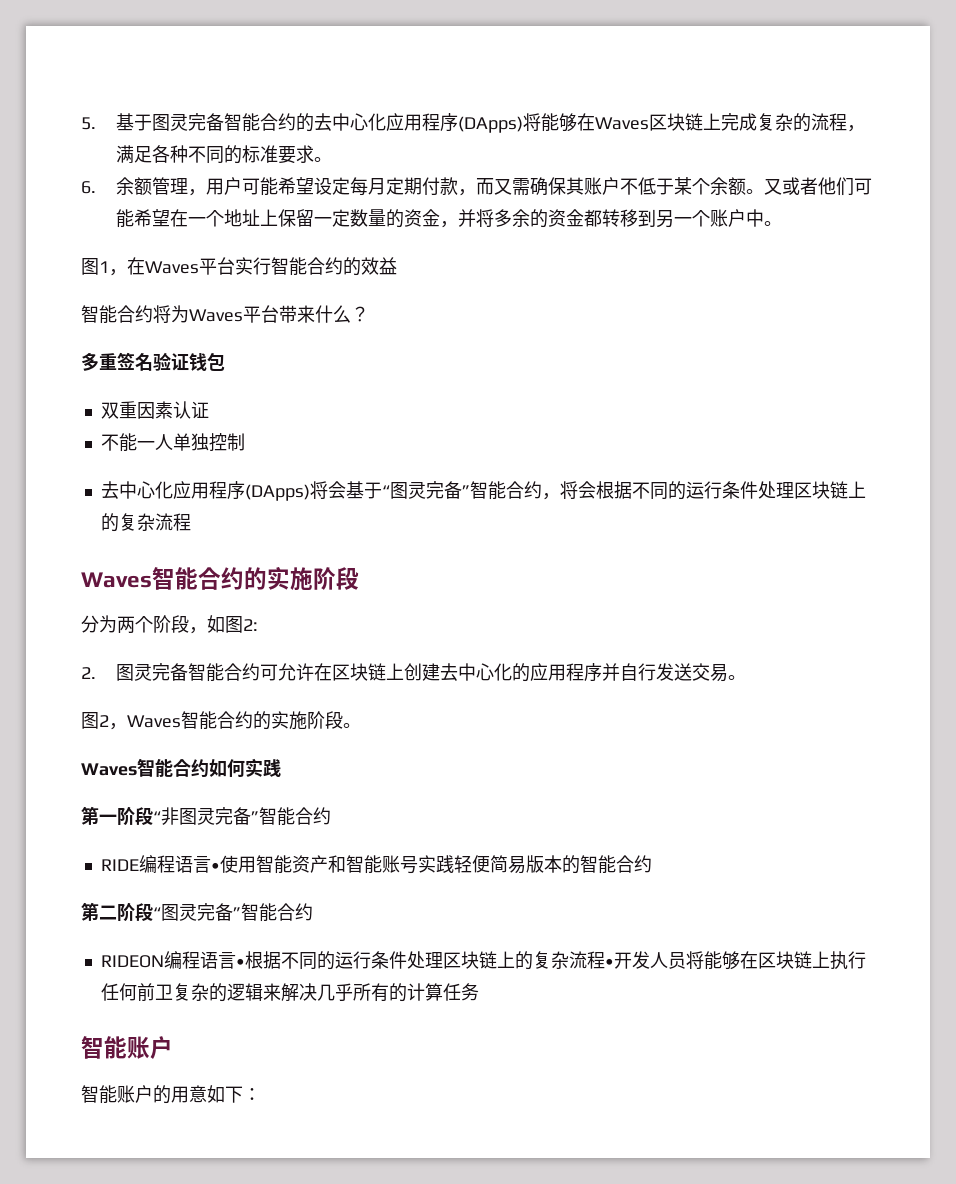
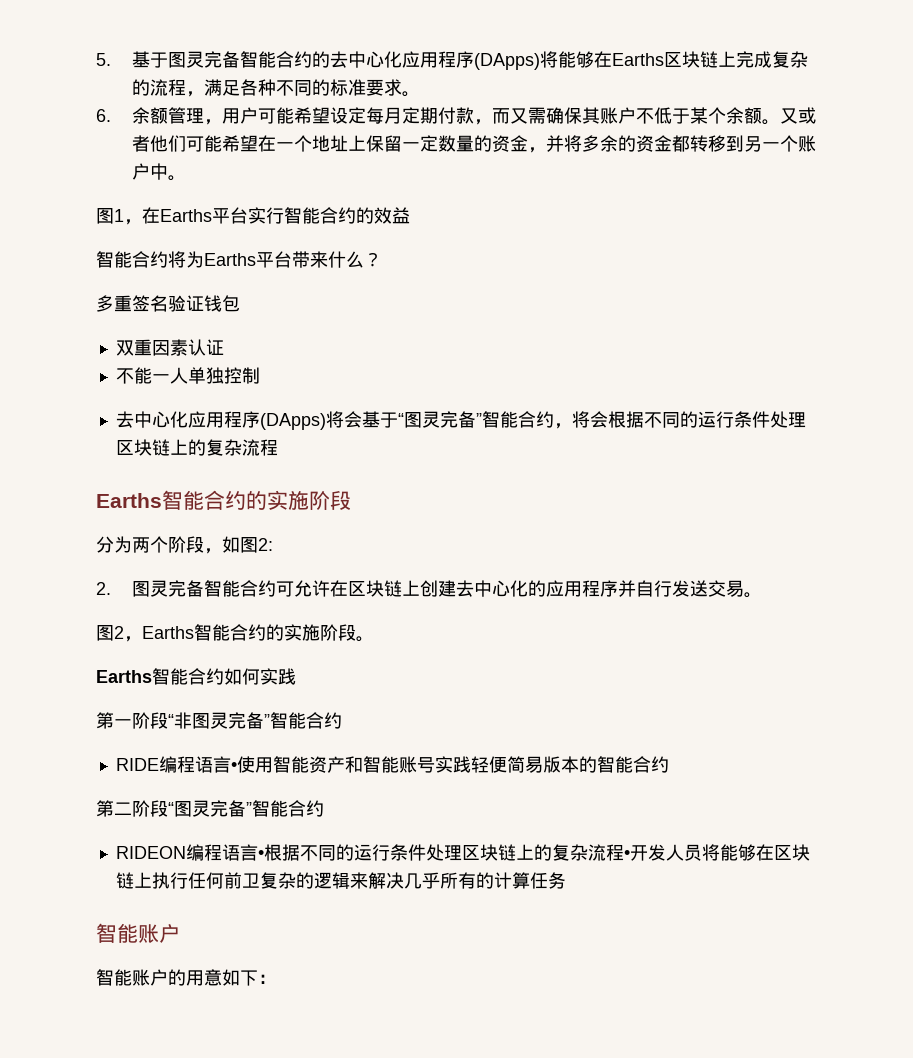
- 5.基于图灵完备智能合约的去中心化应用程序(DApps)将能够在Waves区块链上完成复杂的流程，满足各种不同的标准要求。
+ 5.基于图灵完备智能合约的去中心化应用程序(DApps)将能够在Earths区块链上完成复杂的流程，满足各种不同的标准要求。
- 图1，在Waves平台实行智能合约的效益
+ 图1，在Earths平台实行智能合约的效益
- 智能合约将为Waves平台带来什么？
+ 智能合约将为Earths平台带来什么？
  去中心化应用程序(DApps)将会基于“图灵完备”智能合约，将会根据不同的运行条件处理区块链上的复杂流程
- Waves智能合约的实施阶段
+ Earths智能合约的实施阶段
- 图2，Waves智能合约的实施阶段。
+ 图2，Earths智能合约的实施阶段。
- Waves智能合约如何实践
+ Earths智能合约如何实践

